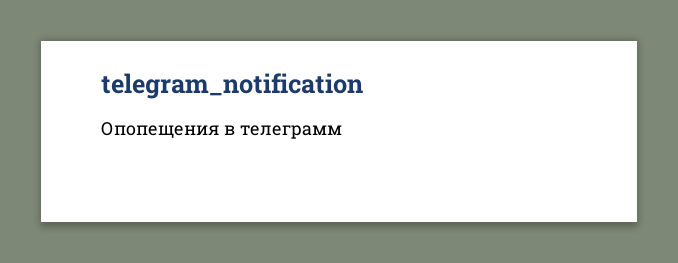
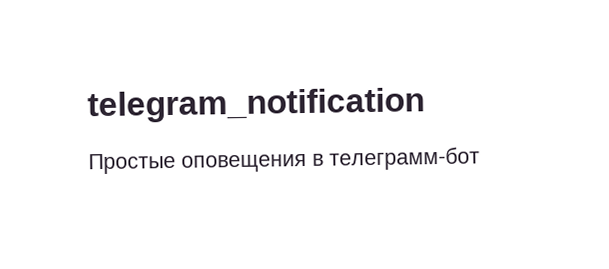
- Опопещения в телеграмм
+ Простые оповещения в телеграмм-бот

